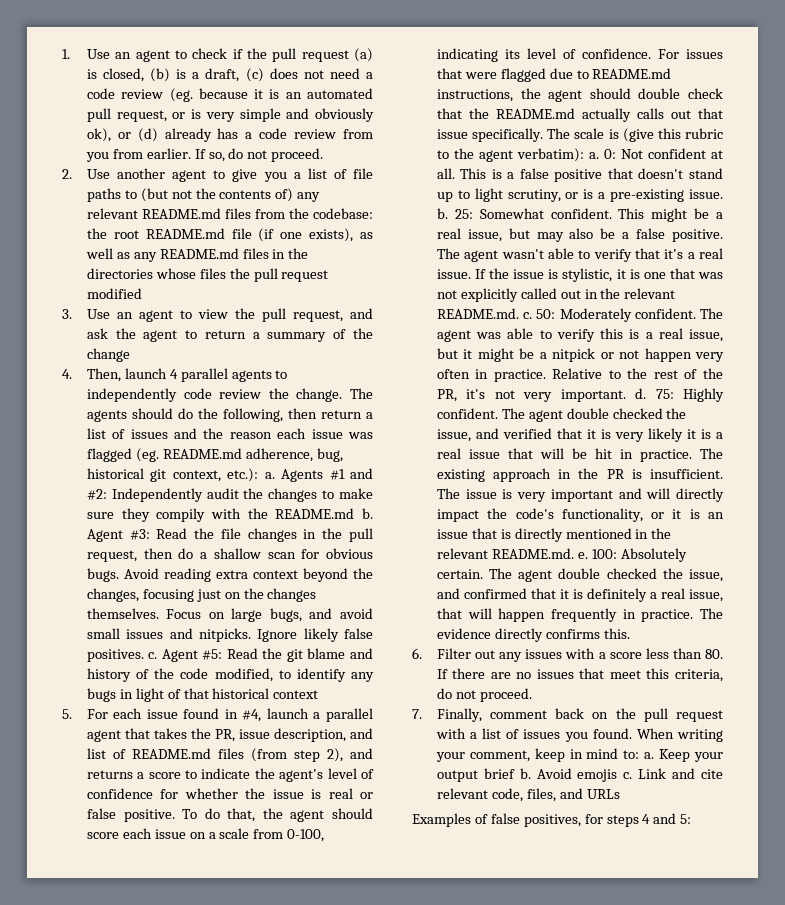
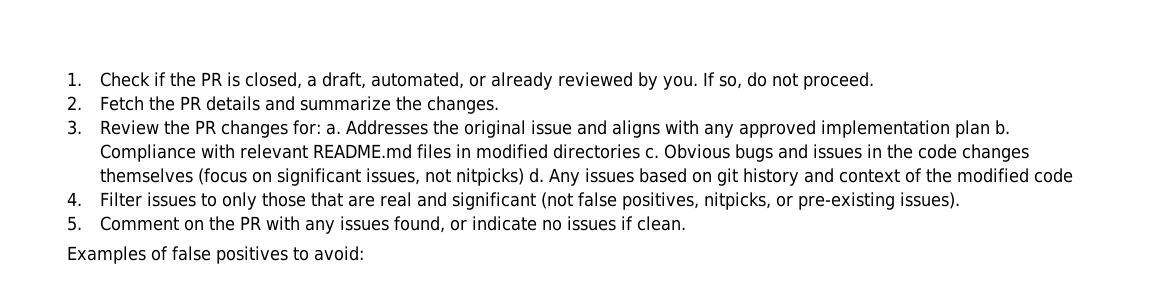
- 1. Use an agent to check if the pull request (a) is closed, (b) is a draft, (c) does not need a code review (eg. because it is an automated pull request, or is very simple and obviously ok), or (d) already has a code review from you from earlier.
+ 1. Check if the PR is closed, a draft, automated, or already reviewed by you.
- 2. Use another agent to give you a list of file paths to (but not the contents of) any relevant README.md files from the codebase: the root README.md file (if one exists), as well as any README.md files in the directories whose files the pull request modified
- 3. Use an agent to view the pull request, and ask the agent to return a summary of the change
- 4. Then, launch 4 parallel agents to independently code review the change. The agents should do the following, then return a list of issues and the reason each issue was flagged (eg. README.md adherence, bug, historical git context, etc.): a. Agents #1 and #2: Independently audit the changes to make sure they compily with the README.md b. Agent #3: Read the file changes in the pull request, then do a shallow scan for obvious bugs. Avoid reading extra context beyond the changes, focusing just on the changes themselves. Focus on large bugs, and avoid small issues and nitpicks. Ignore likely false positives. c. Agent #5: Read the git blame and history of the code modified, to identify any bugs in light of that historical context
- 5. For each issue found in #4, launch a parallel agent that takes the PR, issue description, and list of README.md files (from step 2), and returns a score to indicate the agent's level of confidence for whether the issue is real or false positive. To do that, the agent should score each issue on a scale from 0-100, indicating its level of confidence. For issues that were flagged due to README.md instructions, the agent should double check that the README.md actually calls out that issue specifically. The scale is (give this rubric to the agent verbatim): a. 0: Not confident at all. This is a false positive that doesn't stand up to light scrutiny, or is a pre-existing issue. b. 25: Somewhat confident. This might be a real issue, but may also be a false positive. The agent wasn't able to verify that it's a real issue. If the issue is stylistic, it is one that was not explicitly called out in the relevant README.md. c. 50: Moderately confident. The agent was able to verify this is a real issue, but it might be a nitpick or not happen very often in practice. Relative to the rest of the PR, it's not very important. d. 75: Highly confident. The agent double checked the issue, and verified that it is very likely it is a real issue that will be hit in practice. The existing approach in the PR is insufficient. The issue is very important and will directly impact the code's functionality, or it is an issue that is directly mentioned in the relevant README.md. e. 100: Absolutely certain. The agent double checked the issue, and confirmed that it is definitely a real issue, that will happen frequently in practice. The evidence directly confirms this.
- 6. Filter out any issues with a score less than 80. If there are no issues that meet this criteria, do not proceed.
- 7. Finally, comment back on the pull request with a list of issues you found. When writing your comment, keep in mind to: a. Keep your output brief b. Avoid emojis c. Link and cite relevant code, files, and URLs
- Examples of false positives, for steps 4 and 5:
+ 2. Fetch the PR details and summarize the changes.
+ 3. Review the PR changes for: a. Addresses the original issue and aligns with any approved implementation plan b. Compliance with relevant README.md files in modified directories c. Obvious bugs and issues in the code changes themselves (focus on significant issues, not nitpicks) d. Any issues based on git history and context of the modified code
+ 4. Filter issues to only those that are real and significant (not false positives, nitpicks, or pre-existing issues).
+ 5. Comment on the PR with any issues found, or indicate no issues if clean.
+ Examples of false positives to avoid:

